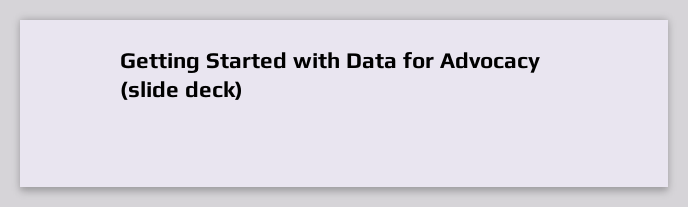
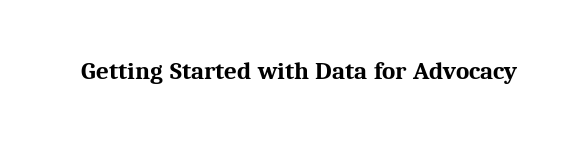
- Getting Started with Data for Advocacy (slide deck)
+ Getting Started with Data for Advocacy

